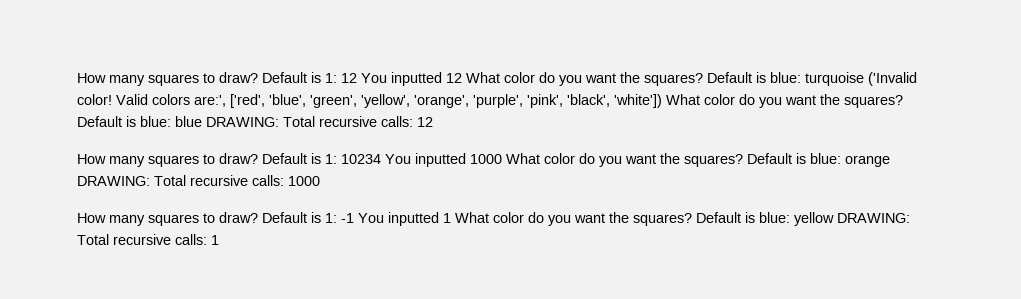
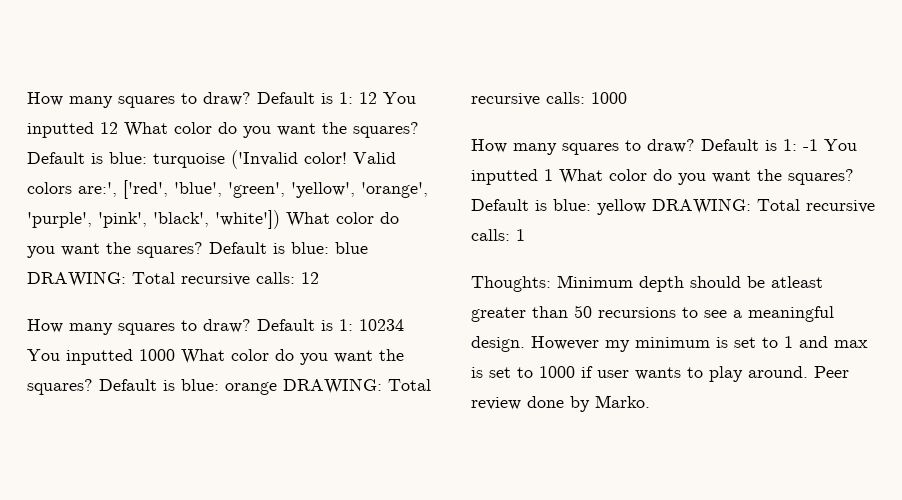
+ Thoughts: Minimum depth should be atleast greater than 50 recursions to see a meaningful design. However my minimum is set to 1 and max is set to 1000 if user wants to play around. Peer review done by Marko.

